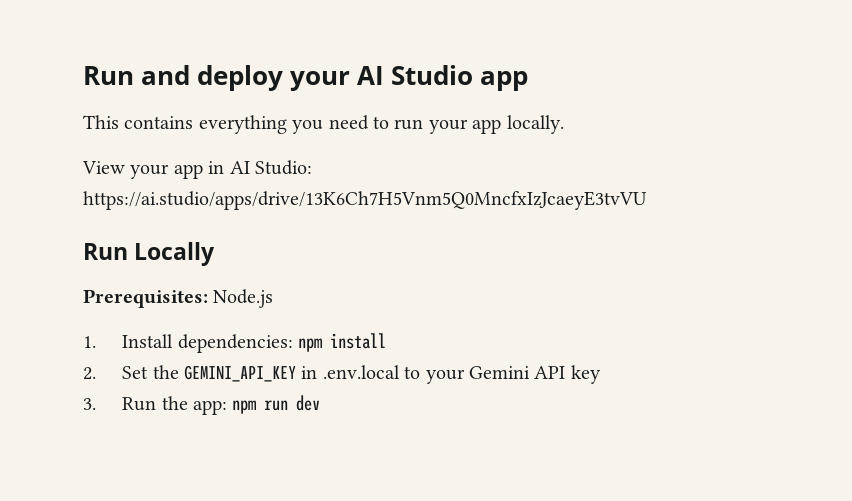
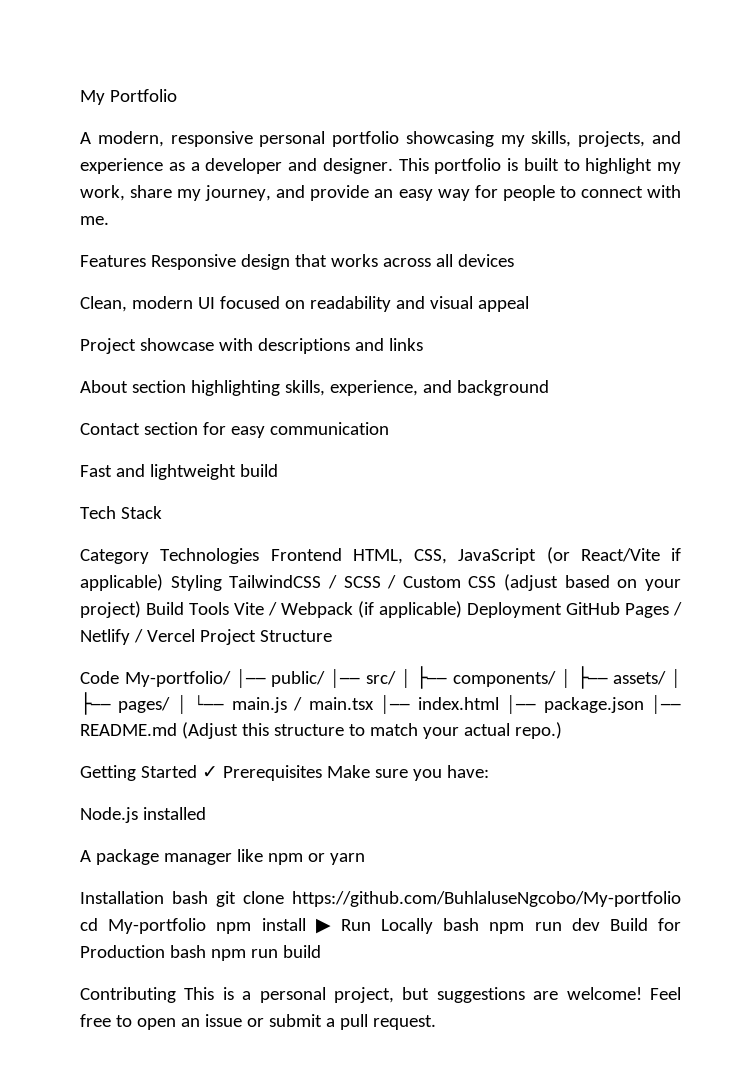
- Run and deploy your AI Studio app
- This contains everything you need to run your app locally.
- View your app in AI Studio: https://ai.studio/apps/drive/13K6Ch7H5Vnm5Q0MncfxIzJcaeyE3tvVU
- Run Locally
- Prerequisites: Node.js
- 1. Install dependencies: npm install
- 2. Set the GEMINI_API_KEY in .env.local to your Gemini API key
- 3. Run the app: npm run dev
+ My Portfolio
+ A modern, responsive personal portfolio showcasing my skills, projects, and experience as a developer and designer. This portfolio is built to highlight my work, share my journey, and provide an easy way for people to connect with me.
+ Features Responsive design that works across all devices
+ Clean, modern UI focused on readability and visual appeal
+ Project showcase with descriptions and links
+ About section highlighting skills, experience, and background
+ Contact section for easy communication
+ Fast and lightweight build
+ Tech Stack
+ Category Technologies Frontend HTML, CSS, JavaScript (or React/Vite if applicable) Styling TailwindCSS / SCSS / Custom CSS (adjust based on your project) Build Tools Vite / Webpack (if applicable) Deployment GitHub Pages / Netlify / Vercel Project Structure
+ Code My-portfolio/ │── public/ │── src/ │ ├── components/ │ ├── assets/ │ ├── pages/ │ └── main.js / main.tsx │── index.html │── package.json │── README.md (Adjust this structure to match your actual repo.)
+ Getting Started ✓ Prerequisites Make sure you have:
+ Node.js installed
+ A package manager like npm or yarn
+ Installation bash git clone https://github.com/BuhlaluseNgcobo/My-portfolio cd My-portfolio npm install ▶ Run Locally bash npm run dev Build for Production bash npm run build
+ Contributing This is a personal project, but suggestions are welcome! Feel free to open an issue or submit a pull request.

